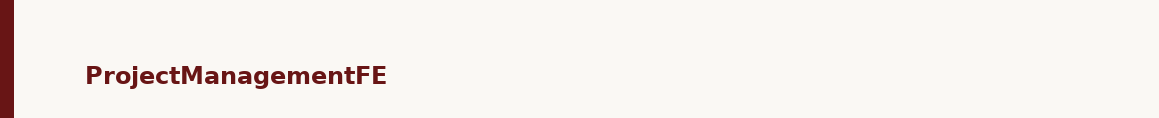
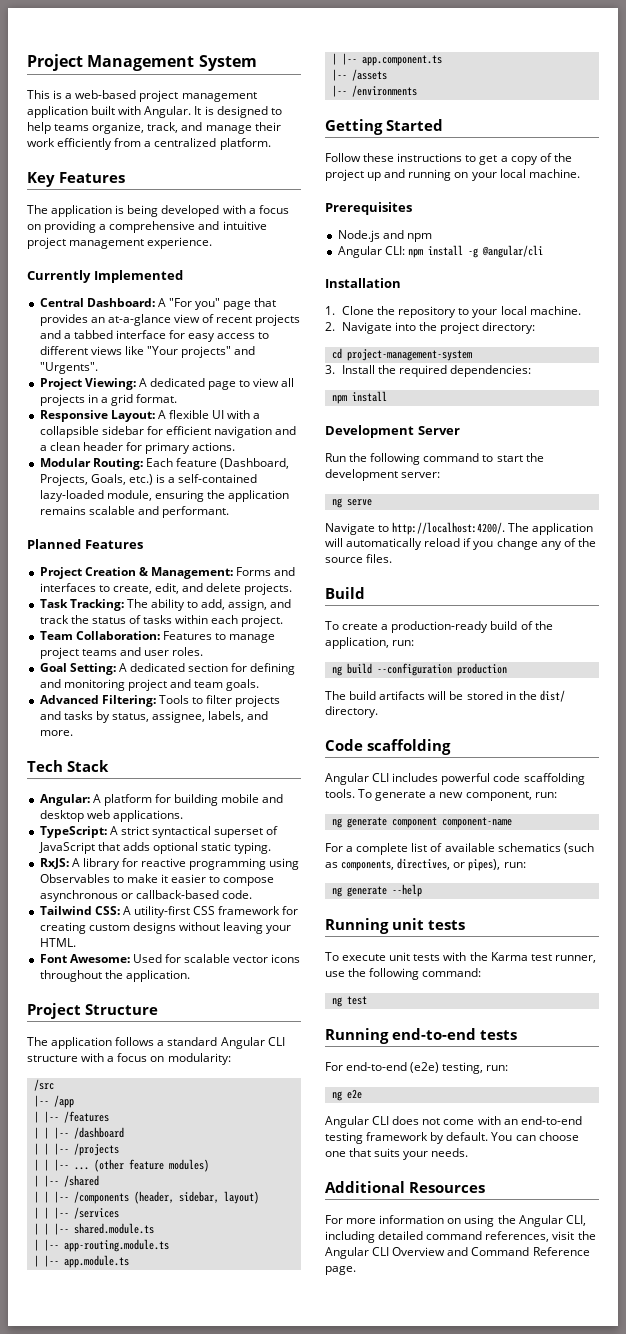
- ProjectManagementFE
+ Project Management System
+ This is a web-based project management application built with Angular. It is designed to help teams organize, track, and manage their work efficiently from a centralized platform.
+ Key Features
+ The application is being developed with a focus on providing a comprehensive and intuitive project management experience.
+ Currently Implemented
+ Central Dashboard: A "For you" page that provides an at-a-glance view of recent projects and a tabbed interface for easy access to different views like "Your projects" and "Urgents".
+ Project Viewing: A dedicated page to view all projects in a grid format.
+ Responsive Layout: A flexible UI with a collapsible sidebar for efficient navigation and a clean header for primary actions.
+ Modular Routing: Each feature (Dashboard, Projects, Goals, etc.) is a self-contained lazy-loaded module, ensuring the application remains scalable and performant.
+ Planned Features
+ Project Creation & Management: Forms and interfaces to create, edit, and delete projects.
+ Task Tracking: The ability to add, assign, and track the status of tasks within each project.
+ Team Collaboration: Features to manage project teams and user roles.
+ Goal Setting: A dedicated section for defining and monitoring project and team goals.
+ Advanced Filtering: Tools to filter projects and tasks by status, assignee, labels, and more.
+ Tech Stack
+ Angular: A platform for building mobile and desktop web applications.
+ TypeScript: A strict syntactical superset of JavaScript that adds optional static typing.
+ RxJS: A library for reactive programming using Observables to make it easier to compose asynchronous or callback-based code.
+ Tailwind CSS: A utility-first CSS framework for creating custom designs without leaving your HTML.
+ Font Awesome: Used for scalable vector icons throughout the application.
+ Project Structure
+ The application follows a standard Angular CLI structure with a focus on modularity:
+ /src
+ |-- /app
+ | |-- /features
+ | | |-- /dashboard
+ | | |-- /projects
+ | | |-- ... (other feature modules)
+ | |-- /shared
+ | | |-- /components (header, sidebar, layout)
+ | | |-- /services
+ | | |-- shared.module.ts
+ | |-- app-routing.module.ts
+ | |-- app.module.ts
+ | |-- app.component.ts
+ |-- /assets
+ |-- /environments
+ Getting Started
+ Follow these instructions to get a copy of the project up and running on your local machine.
+ Prerequisites
+ Node.js and npm
+ Angular CLI: npm install -g @angular/cli
+ Installation
+ 1. Clone the repository to your local machine.
+ 2. Navigate into the project directory:
+ cd project-management-system
+ 3. Install the required dependencies:
+ npm install
+ Development Server
+ Run the following command to start the development server:
+ ng serve
+ Navigate to http://localhost:4200/. The application will automatically reload if you change any of the source files.
+ Build
+ To create a production-ready build of the application, run:
+ ng build --configuration production
+ The build artifacts will be stored in the dist/ directory.
+ Code scaffolding
+ Angular CLI includes powerful code scaffolding tools. To generate a new component, run:
+ ng generate component component-name
+ For a complete list of available schematics (such as components, directives, or pipes), run:
+ ng generate --help
+ Running unit tests
+ To execute unit tests with the Karma test runner, use the following command:
+ ng test
+ Running end-to-end tests
+ For end-to-end (e2e) testing, run:
+ ng e2e
+ Angular CLI does not come with an end-to-end testing framework by default. You can choose one that suits your needs.
+ Additional Resources
+ For more information on using the Angular CLI, including detailed command references, visit the Angular CLI Overview and Command Reference page.

